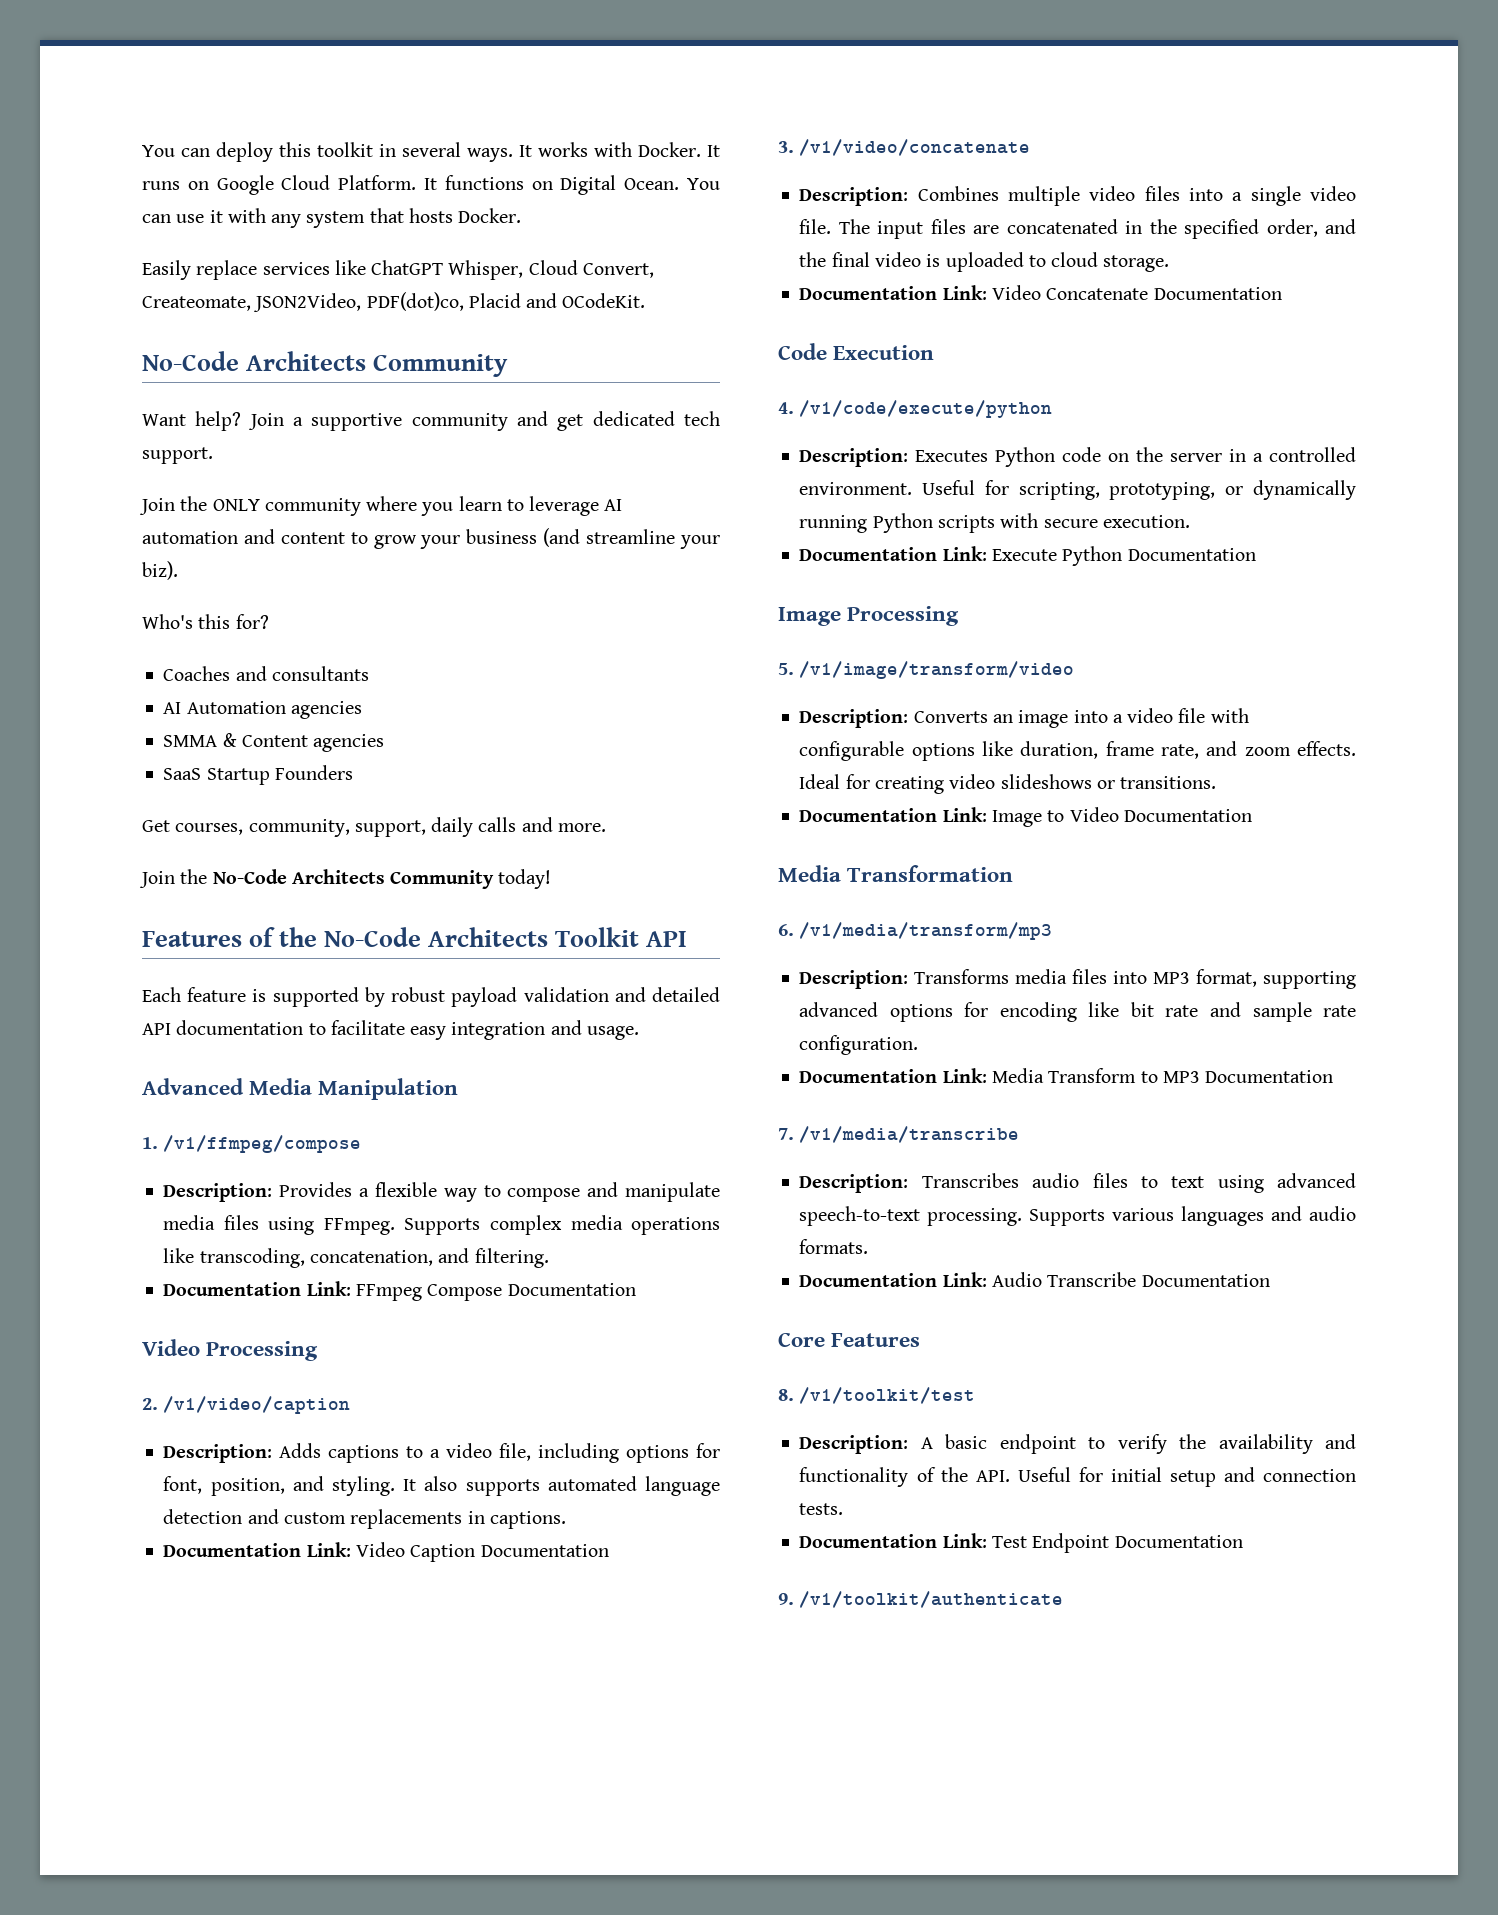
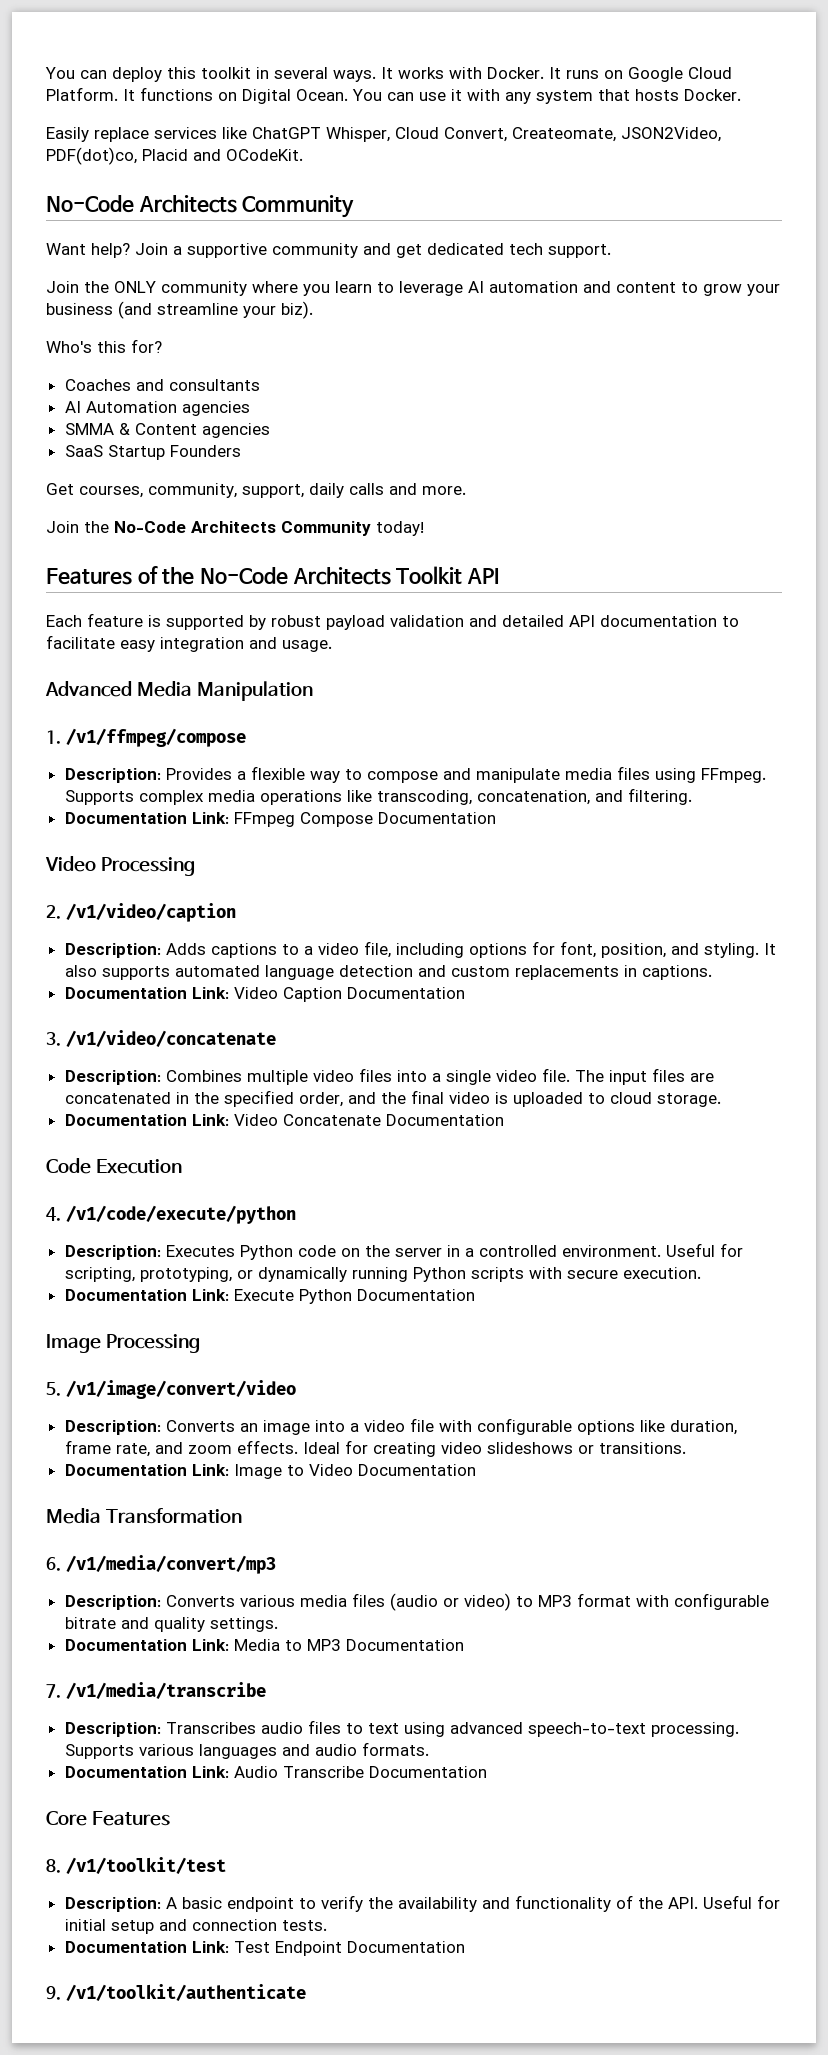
- 5. /v1/image/transform/video
+ 5. /v1/image/convert/video
- 6. /v1/media/transform/mp3
- Description: Transforms media files into MP3 format, supporting advanced options for encoding like bit rate and sample rate configuration.
+ 6. /v1/media/convert/mp3
+ Description: Converts various media files (audio or video) to MP3 format with configurable bitrate and quality settings.
- Documentation Link: Media Transform to MP3 Documentation
+ Documentation Link: Media to MP3 Documentation

